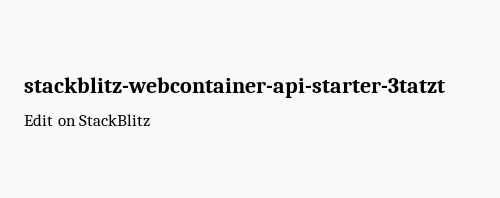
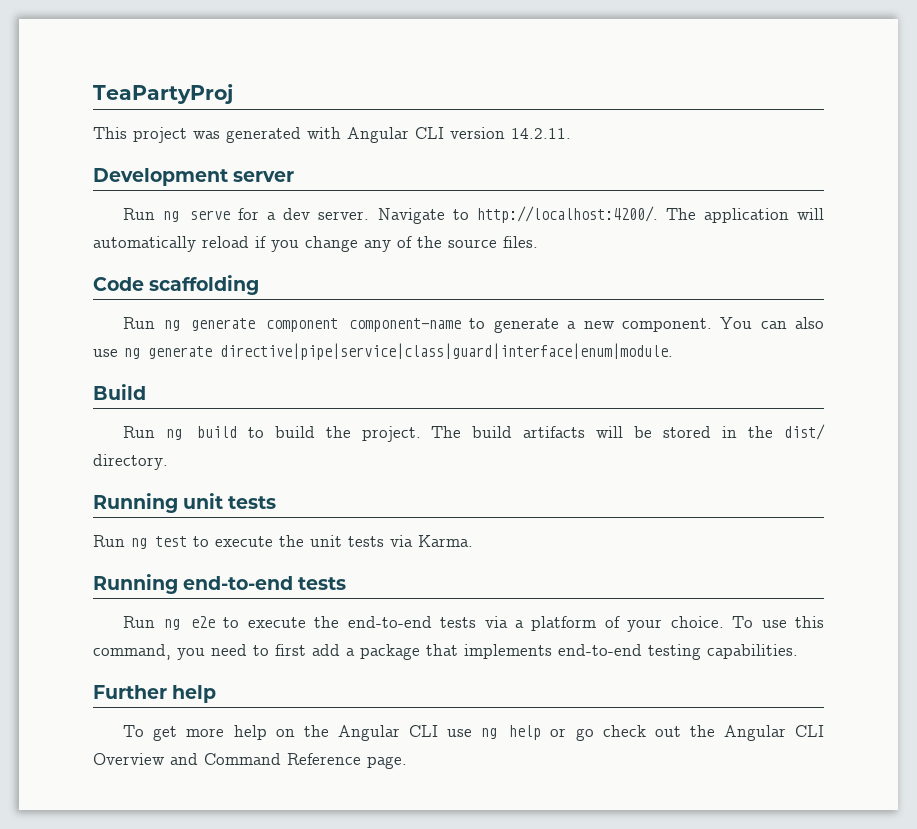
- stackblitz-webcontainer-api-starter-3tatzt
- Edit on StackBlitz
+ TeaPartyProj
+ This project was generated with Angular CLI version 14.2.11.
+ Development server
+ Run ng serve for a dev server. Navigate to http://localhost:4200/. The application will automatically reload if you change any of the source files.
+ Code scaffolding
+ Run ng generate component component-name to generate a new component. You can also use ng generate directive|pipe|service|class|guard|interface|enum|module.
+ Build
+ Run ng build to build the project. The build artifacts will be stored in the dist/ directory.
+ Running unit tests
+ Run ng test to execute the unit tests via Karma.
+ Running end-to-end tests
+ Run ng e2e to execute the end-to-end tests via a platform of your choice. To use this command, you need to first add a package that implements end-to-end testing capabilities.
+ Further help
+ To get more help on the Angular CLI use ng help or go check out the Angular CLI Overview and Command Reference page.

